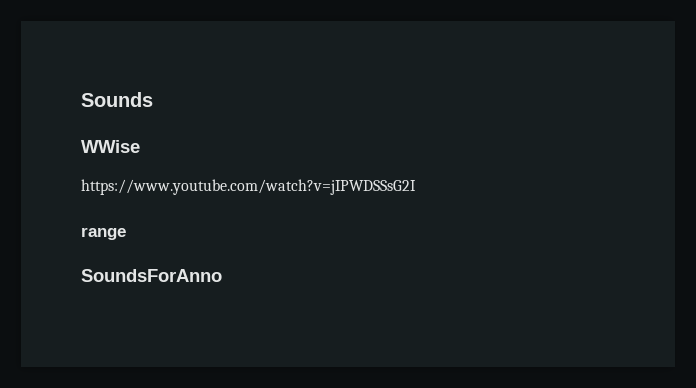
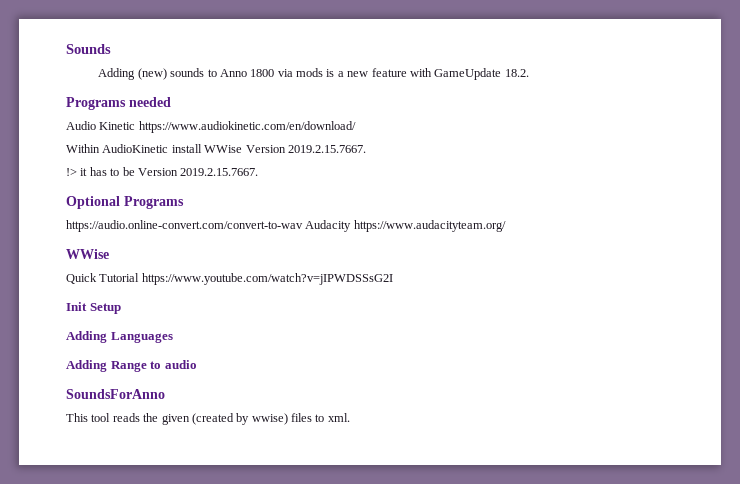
+ Adding (new) sounds to Anno 1800 via mods is a new feature with GameUpdate 18.2.
+ Programs needed
+ Audio Kinetic https://www.audiokinetic.com/en/download/
+ Within AudioKinetic install WWise Version 2019.2.15.7667.
+ !> it has to be Version 2019.2.15.7667.
+ Optional Programs
+ https://audio.online-convert.com/convert-to-wav Audacity https://www.audacityteam.org/
- https://www.youtube.com/watch?v=jIPWDSSsG2I
+ Quick Tutorial https://www.youtube.com/watch?v=jIPWDSSsG2I
- range
+ Init Setup
+ Adding Languages
+ Adding Range to audio
  SoundsForAnno
+ This tool reads the given (created by wwise) files to xml.

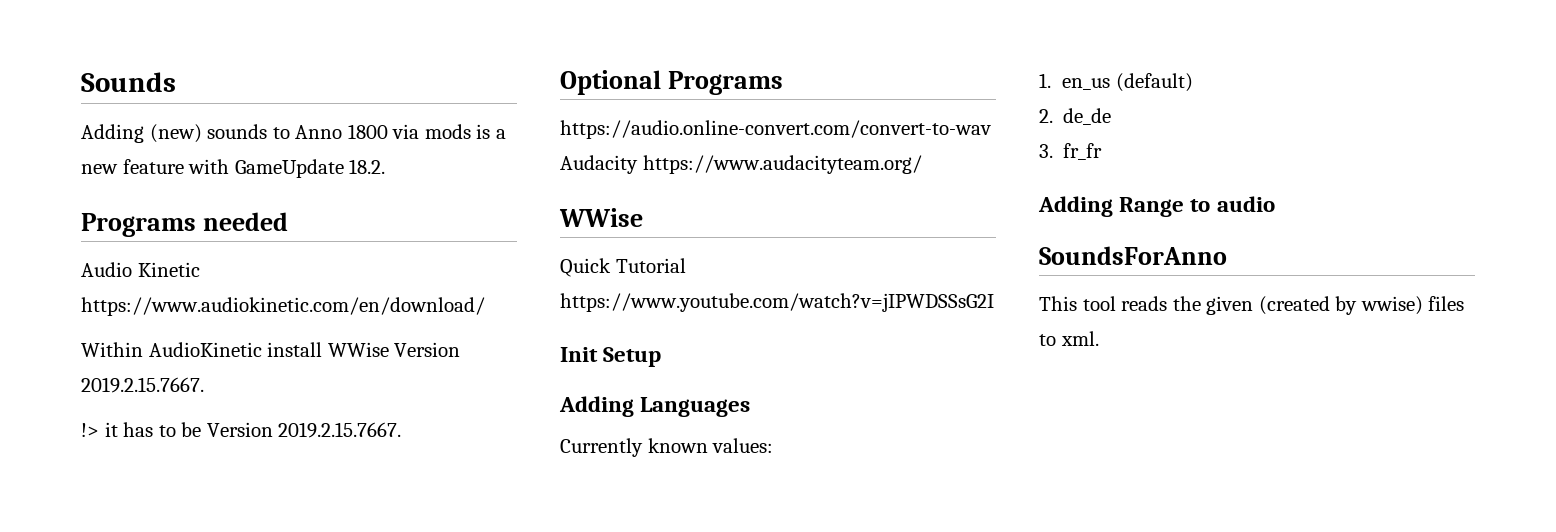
+ Currently known values:
+ 1. en_us (default)
+ 2. de_de
+ 3. fr_fr

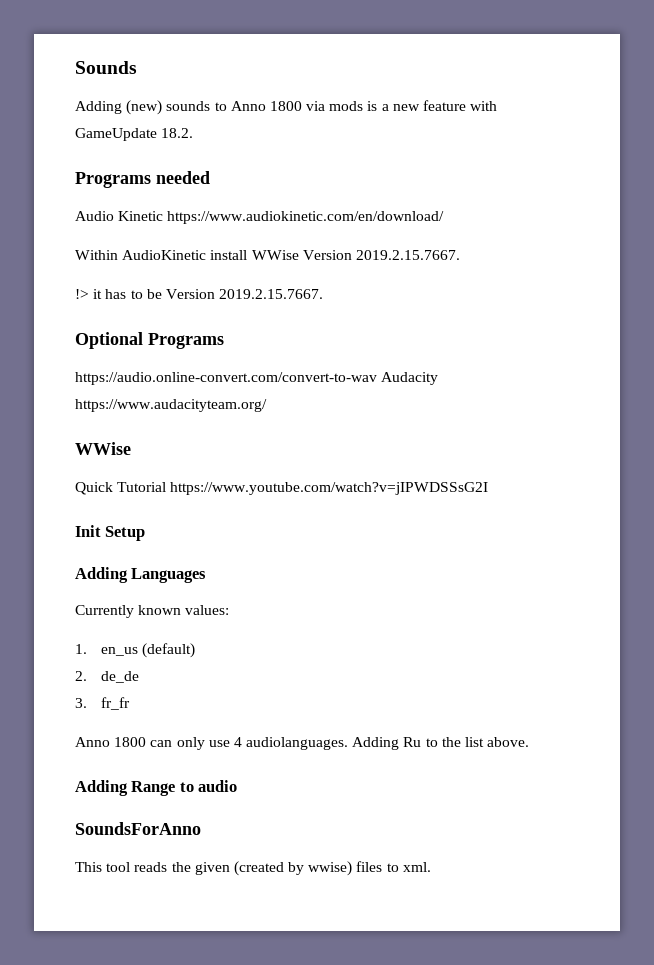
+ Anno 1800 can only use 4 audiolanguages. Adding Ru to the list above.

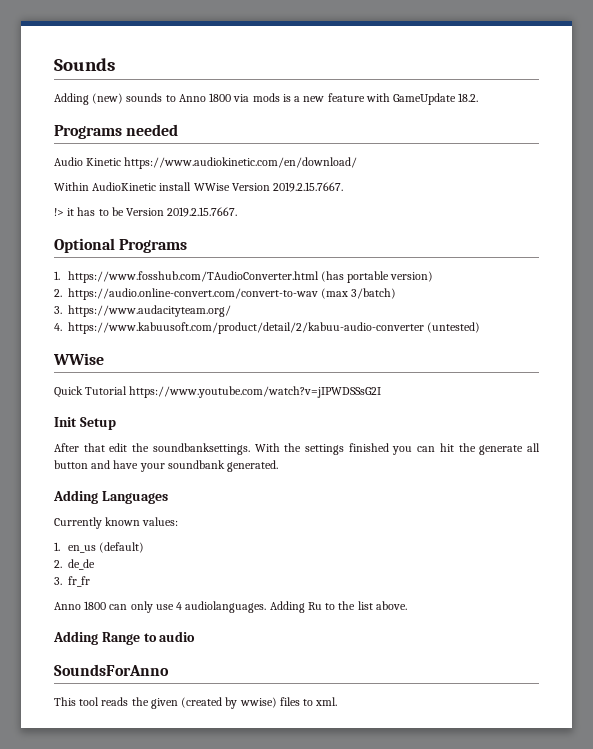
- https://audio.online-convert.com/convert-to-wav Audacity https://www.audacityteam.org/
+ 1. https://www.fosshub.com/TAudioConverter.html (has portable version)
+ 2. https://audio.online-convert.com/convert-to-wav (max 3/batch)
+ 3. https://www.audacityteam.org/
+ 4. https://www.kabuusoft.com/product/detail/2/kabuu-audio-converter (untested)
+ After that edit the soundbanksettings. With the settings finished you can hit the generate all button and have your soundbank generated.

